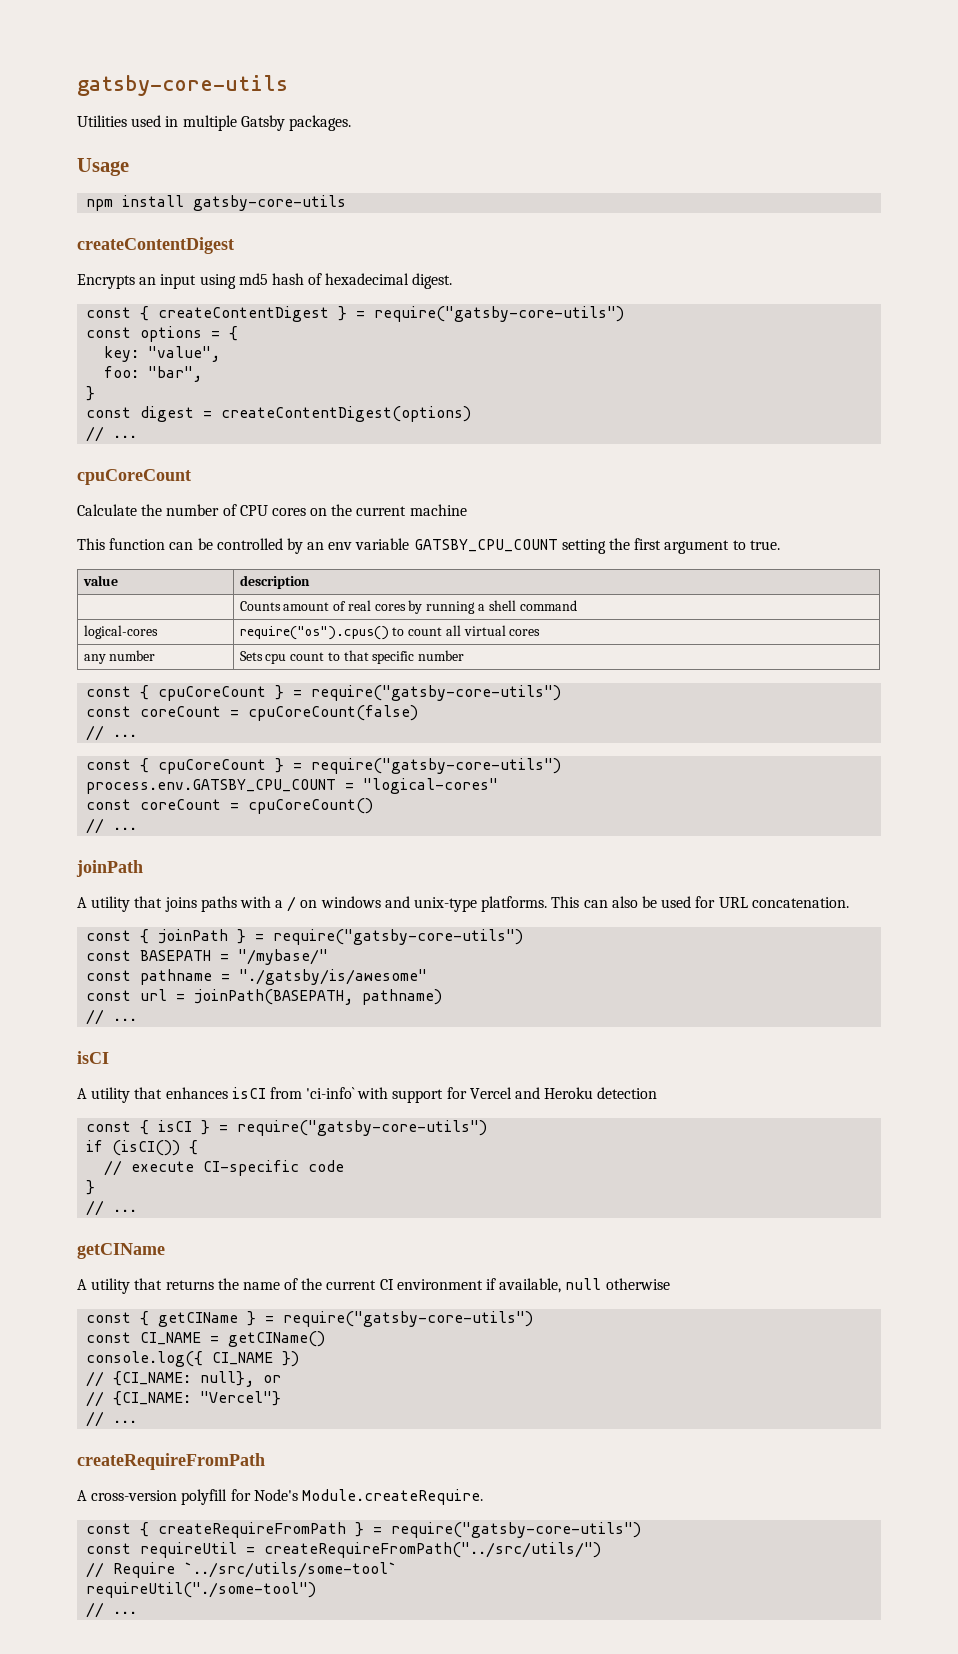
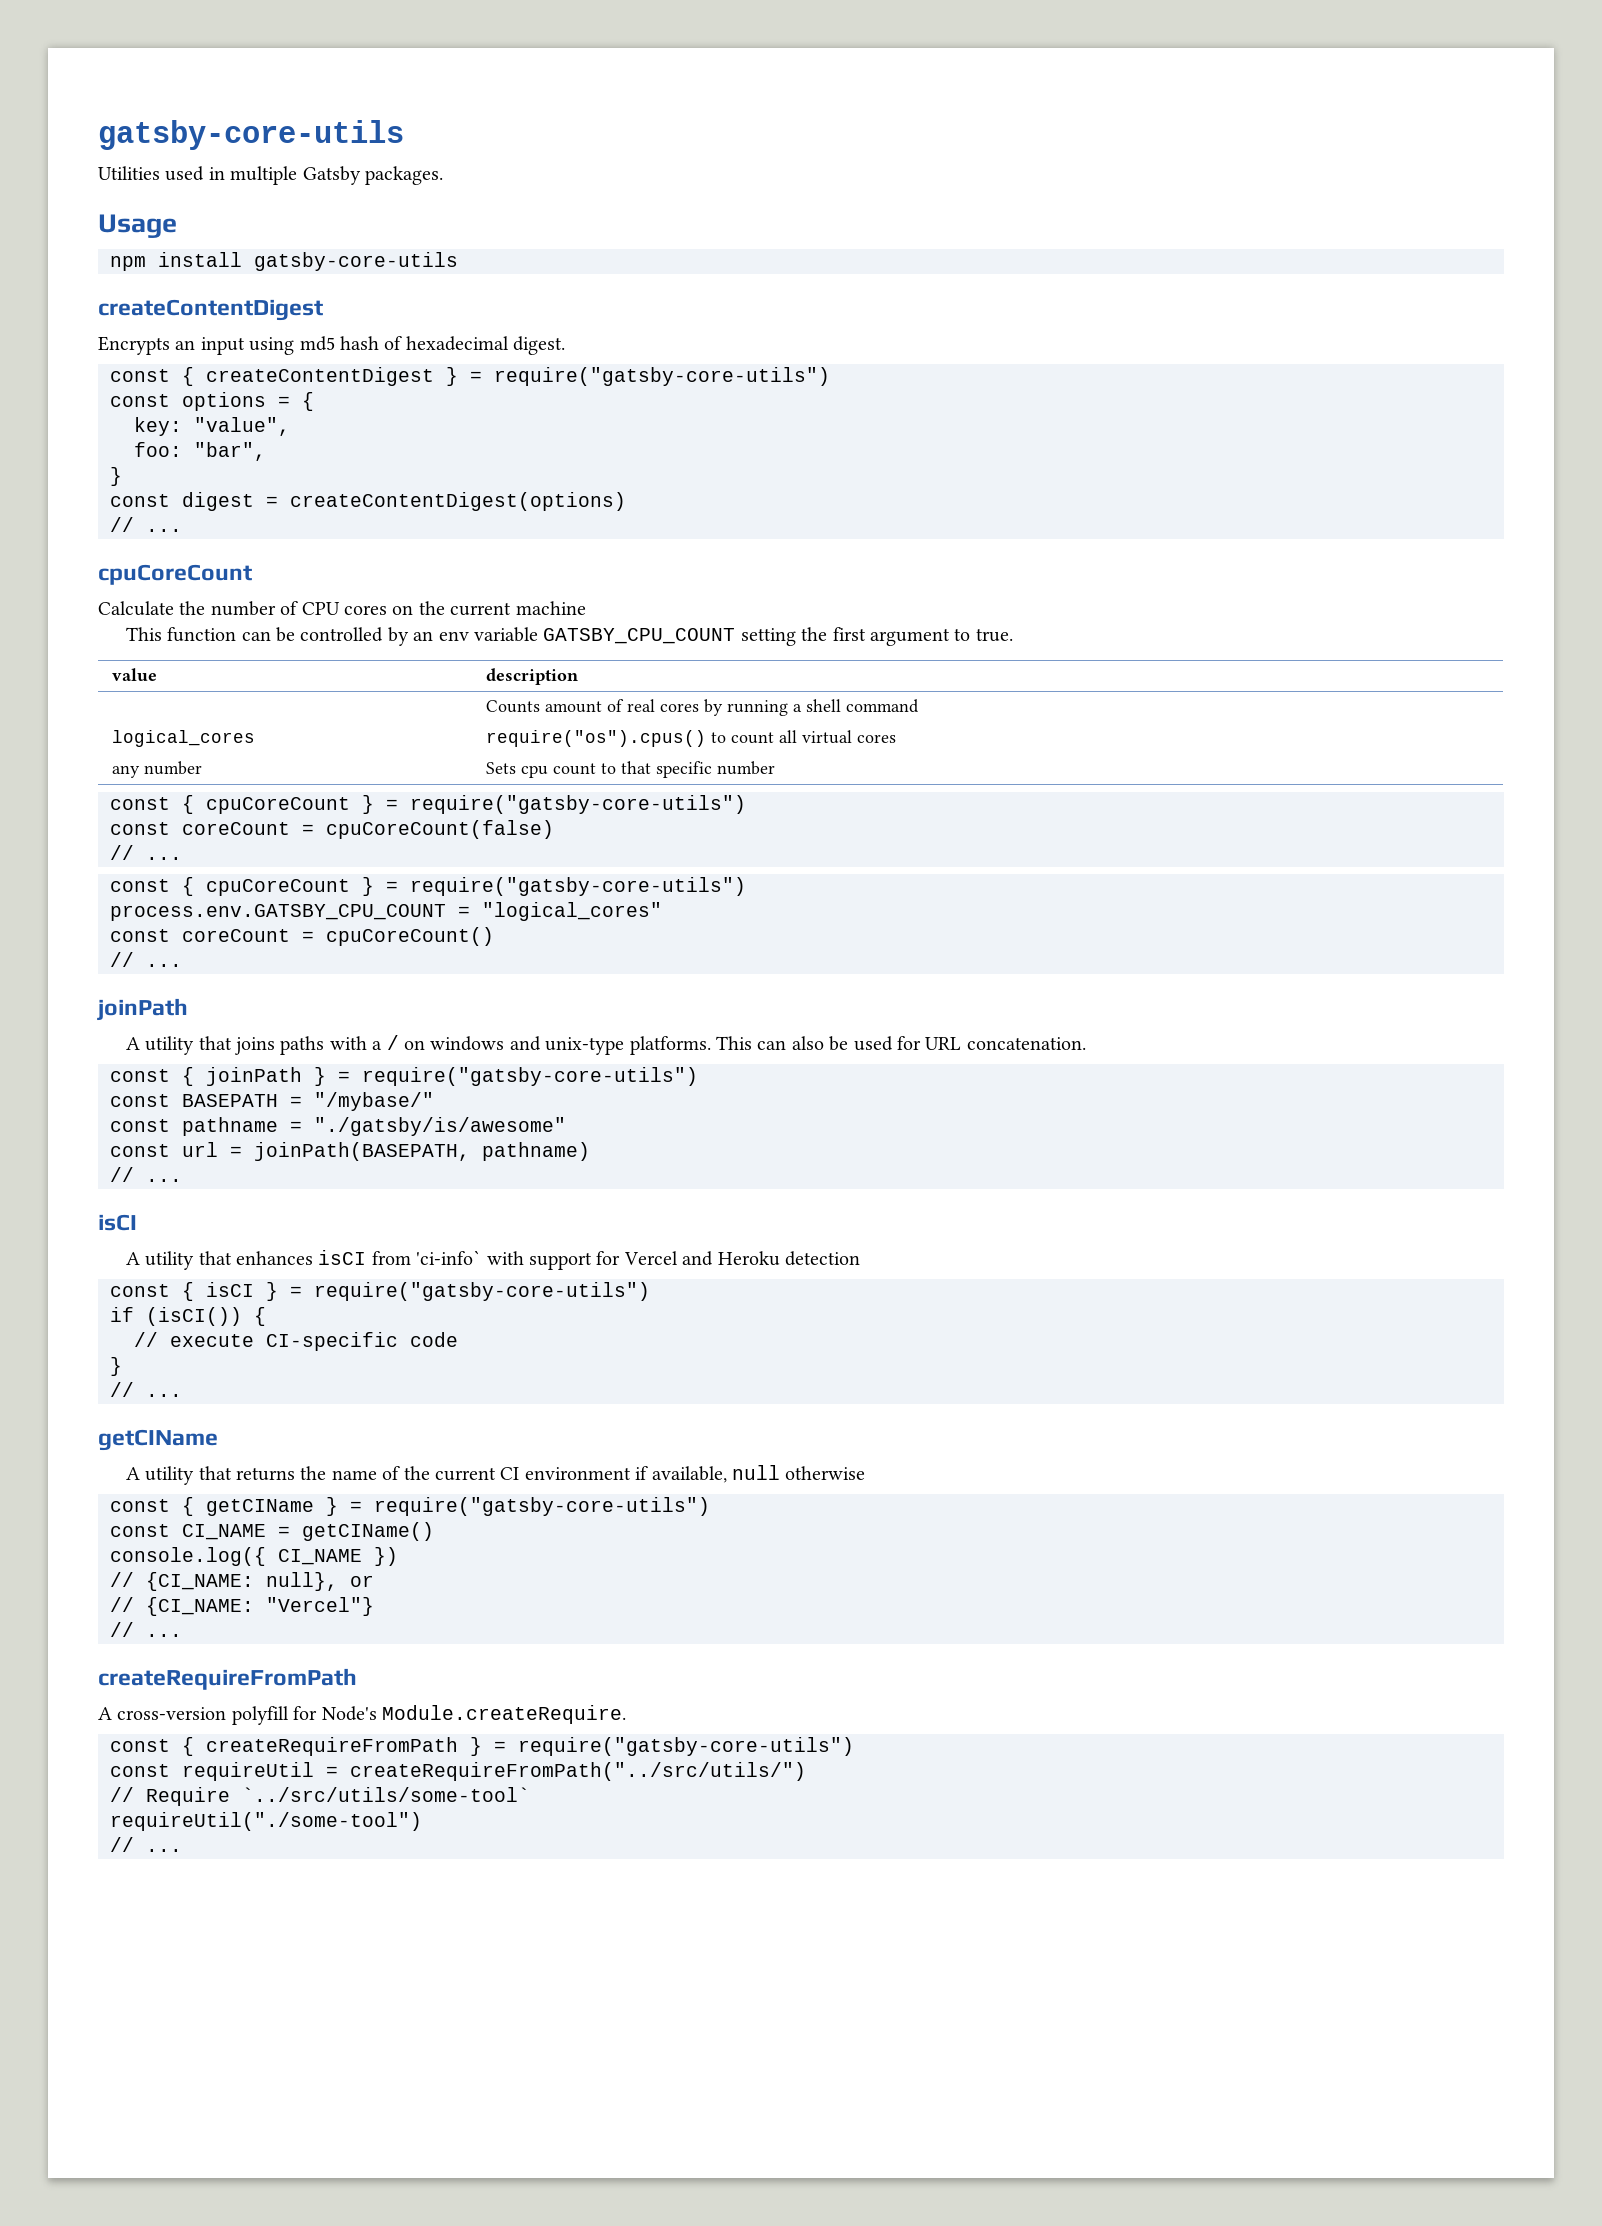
- logical-cores | require("os").cpus() to count all virtual cores
+ logical_cores | require("os").cpus() to count all virtual cores
- process.env.GATSBY_CPU_COUNT = "logical-cores"
+ process.env.GATSBY_CPU_COUNT = "logical_cores"

